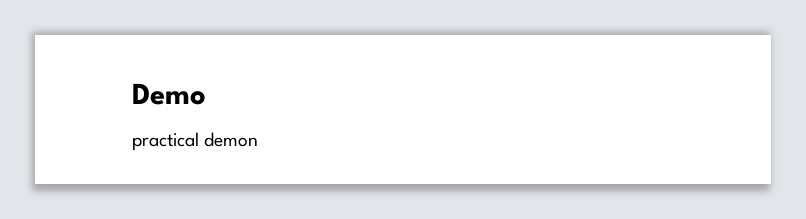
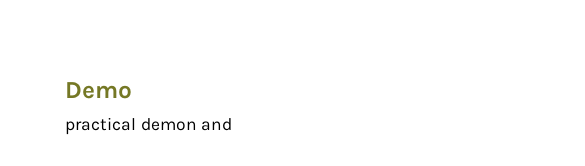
- practical demon
+ practical demon and

